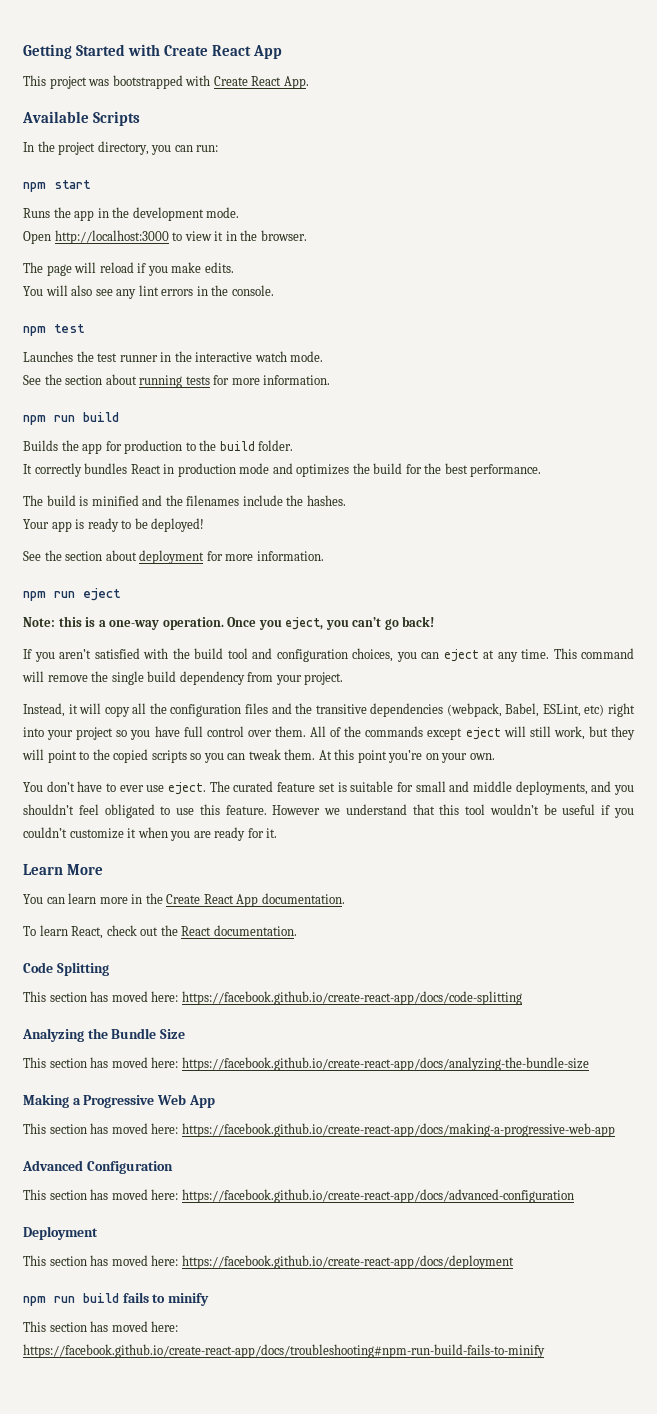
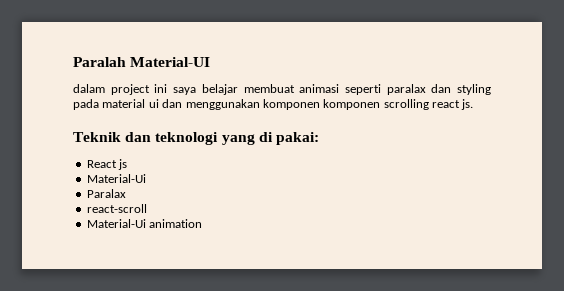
- Getting Started with Create React App
- This project was bootstrapped with Create React App.
- Available Scripts
- In the project directory, you can run:
- npm start
- Runs the app in the development mode.
- Open http://localhost:3000 to view it in the browser.
- The page will reload if you make edits.
- You will also see any lint errors in the console.
- npm test
- Launches the test runner in the interactive watch mode.
- See the section about running tests for more information.
- npm run build
- Builds the app for production to the build folder.
- It correctly bundles React in production mode and optimizes the build for the best performance.
- The build is minified and the filenames include the hashes.
- Your app is ready to be deployed!
- See the section about deployment for more information.
- npm run eject
- Note: this is a one-way operation. Once you eject, you can’t go back!
- If you aren’t satisfied with the build tool and configuration choices, you can eject at any time. This command will remove the single build dependency from your project.
- Instead, it will copy all the configuration files and the transitive dependencies (webpack, Babel, ESLint, etc) right into your project so you have full control over them. All of the commands except eject will still work, but they will point to the copied scripts so you can tweak them. At this point you’re on your own.
- You don’t have to ever use eject. The curated feature set is suitable for small and middle deployments, and you shouldn’t feel obligated to use this feature. However we understand that this tool wouldn’t be useful if you couldn’t customize it when you are ready for it.
- Learn More
- You can learn more in the Create React App documentation.
- To learn React, check out the React documentation.
- Code Splitting
- This section has moved here: https://facebook.github.io/create-react-app/docs/code-splitting
- Analyzing the Bundle Size
- This section has moved here: https://facebook.github.io/create-react-app/docs/analyzing-the-bundle-size
- Making a Progressive Web App
- This section has moved here: https://facebook.github.io/create-react-app/docs/making-a-progressive-web-app
- Advanced Configuration
- This section has moved here: https://facebook.github.io/create-react-app/docs/advanced-configuration
- Deployment
- This section has moved here: https://facebook.github.io/create-react-app/docs/deployment
- npm run build fails to minify
- This section has moved here: https://facebook.github.io/create-react-app/docs/troubleshooting#npm-run-build-fails-to-minify
+ Paralah Material-UI
+ dalam project ini saya belajar membuat animasi seperti paralax dan styling pada material ui dan menggunakan komponen komponen scrolling react js.
+ Teknik dan teknologi yang di pakai:
+ React js
+ Material-Ui
+ Paralax
+ react-scroll
+ Material-Ui animation

